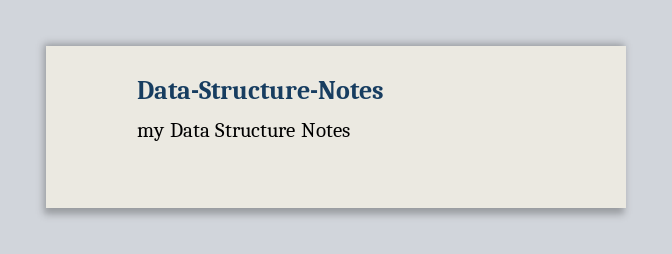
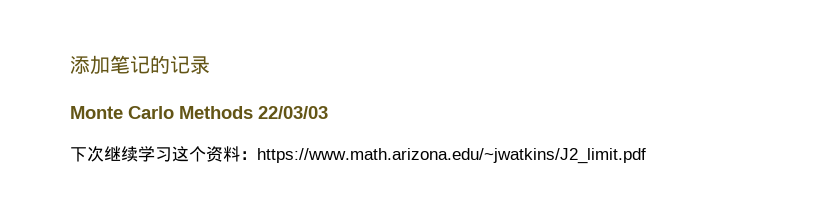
- Data-Structure-Notes
- my Data Structure Notes
+ 添加笔记的记录
+ Monte Carlo Methods 22/03/03
+ 下次继续学习这个资料：https://www.math.arizona.edu/~jwatkins/J2_limit.pdf

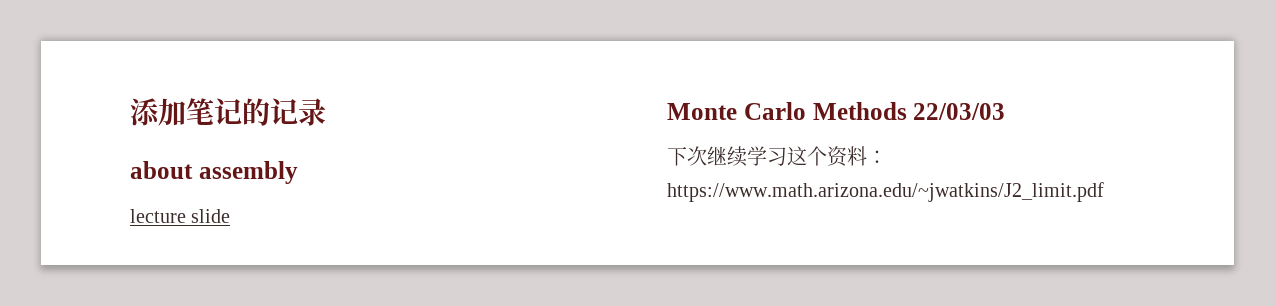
+ about assembly
+ lecture slide

